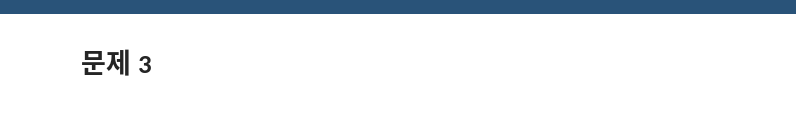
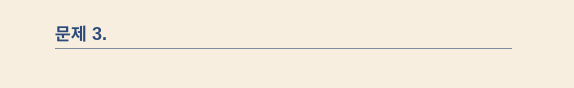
- 문제 3
+ 문제 3.

